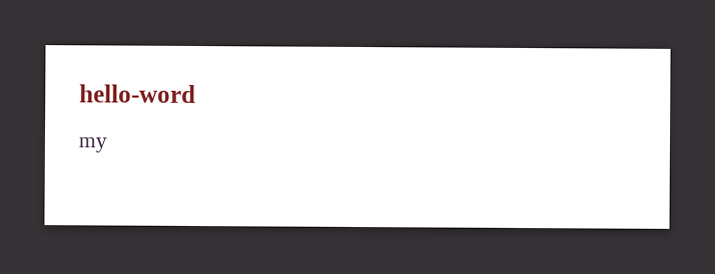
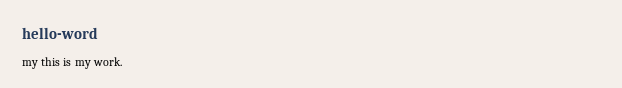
- my
+ my this is my work.

